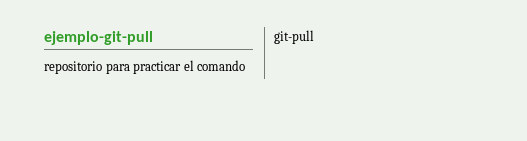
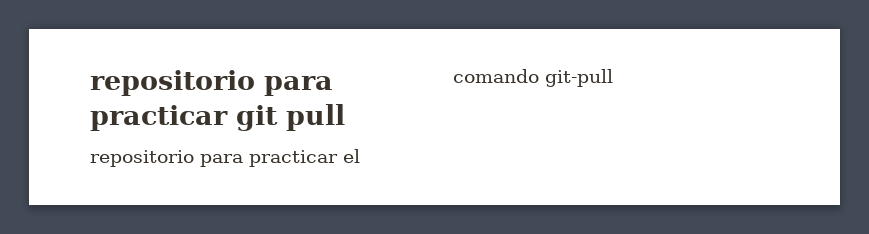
- ejemplo-git-pull
+ repositorio para practicar git pull

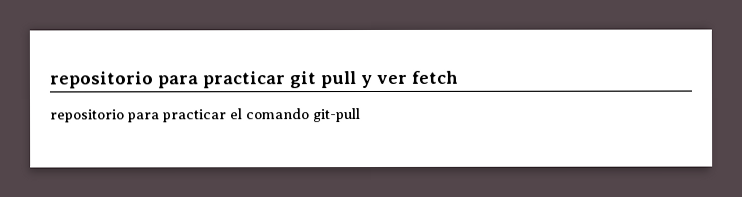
- repositorio para practicar git pull
+ repositorio para practicar git pull y ver fetch

